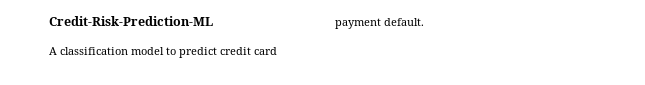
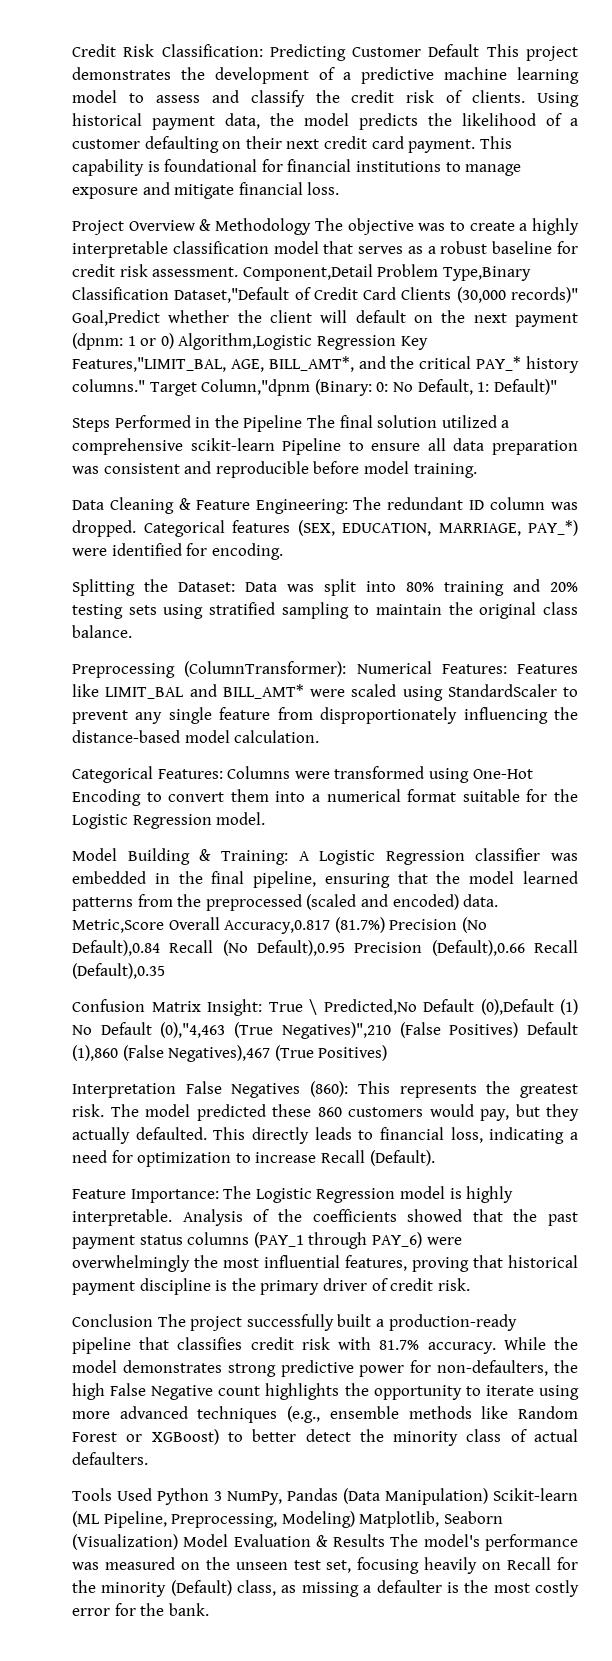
- Credit-Risk-Prediction-ML
- A classification model to predict credit card payment default.
+ Credit Risk Classification: Predicting Customer Default This project demonstrates the development of a predictive machine learning model to assess and classify the credit risk of clients. Using historical payment data, the model predicts the likelihood of a customer defaulting on their next credit card payment. This capability is foundational for financial institutions to manage exposure and mitigate financial loss.
+ Project Overview & Methodology The objective was to create a highly interpretable classification model that serves as a robust baseline for credit risk assessment. Component,Detail Problem Type,Binary Classification Dataset,"Default of Credit Card Clients (30,000 records)" Goal,Predict whether the client will default on the next payment (dpnm: 1 or 0) Algorithm,Logistic Regression Key Features,"LIMIT_BAL, AGE, BILL_AMT*, and the critical PAY_* history columns." Target Column,"dpnm (Binary: 0: No Default, 1: Default)"
+ Steps Performed in the Pipeline The final solution utilized a comprehensive scikit-learn Pipeline to ensure all data preparation was consistent and reproducible before model training.
+ Data Cleaning & Feature Engineering: The redundant ID column was dropped. Categorical features (SEX, EDUCATION, MARRIAGE, PAY_*) were identified for encoding.
+ Splitting the Dataset: Data was split into 80% training and 20% testing sets using stratified sampling to maintain the original class balance.
+ Preprocessing (ColumnTransformer): Numerical Features: Features like LIMIT_BAL and BILL_AMT* were scaled using StandardScaler to prevent any single feature from disproportionately influencing the distance-based model calculation.
+ Categorical Features: Columns were transformed using One-Hot Encoding to convert them into a numerical format suitable for the Logistic Regression model.
+ Model Building & Training: A Logistic Regression classifier was embedded in the final pipeline, ensuring that the model learned patterns from the preprocessed (scaled and encoded) data. Metric,Score Overall Accuracy,0.817 (81.7%) Precision (No Default),0.84 Recall (No Default),0.95 Precision (Default),0.66 Recall (Default),0.35
+ Confusion Matrix Insight: True \ Predicted,No Default (0),Default (1) No Default (0),"4,463 (True Negatives)",210 (False Positives) Default (1),860 (False Negatives),467 (True Positives)
+ Interpretation False Negatives (860): This represents the greatest risk. The model predicted these 860 customers would pay, but they actually defaulted. This directly leads to financial loss, indicating a need for optimization to increase Recall (Default).
+ Feature Importance: The Logistic Regression model is highly interpretable. Analysis of the coefficients showed that the past payment status columns (PAY_1 through PAY_6) were overwhelmingly the most influential features, proving that historical payment discipline is the primary driver of credit risk.
+ Conclusion The project successfully built a production-ready pipeline that classifies credit risk with 81.7% accuracy. While the model demonstrates strong predictive power for non-defaulters, the high False Negative count highlights the opportunity to iterate using more advanced techniques (e.g., ensemble methods like Random Forest or XGBoost) to better detect the minority class of actual defaulters.
+ Tools Used Python 3 NumPy, Pandas (Data Manipulation) Scikit-learn (ML Pipeline, Preprocessing, Modeling) Matplotlib, Seaborn (Visualization) Model Evaluation & Results The model's performance was measured on the unseen test set, focusing heavily on Recall for the minority (Default) class, as missing a defaulter is the most costly error for the bank.

